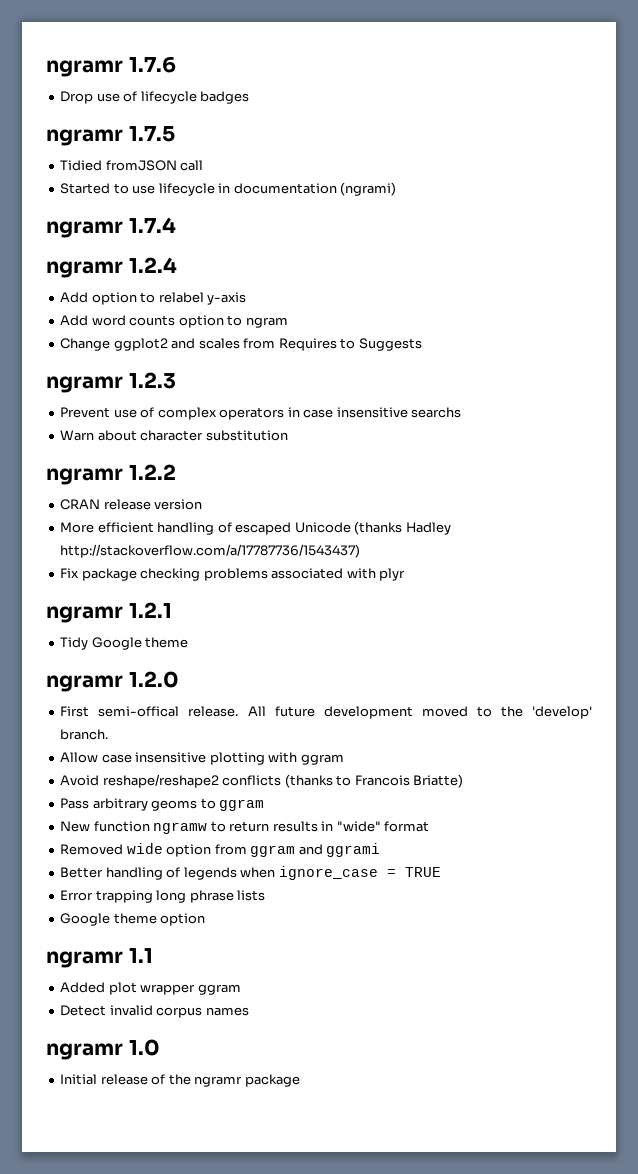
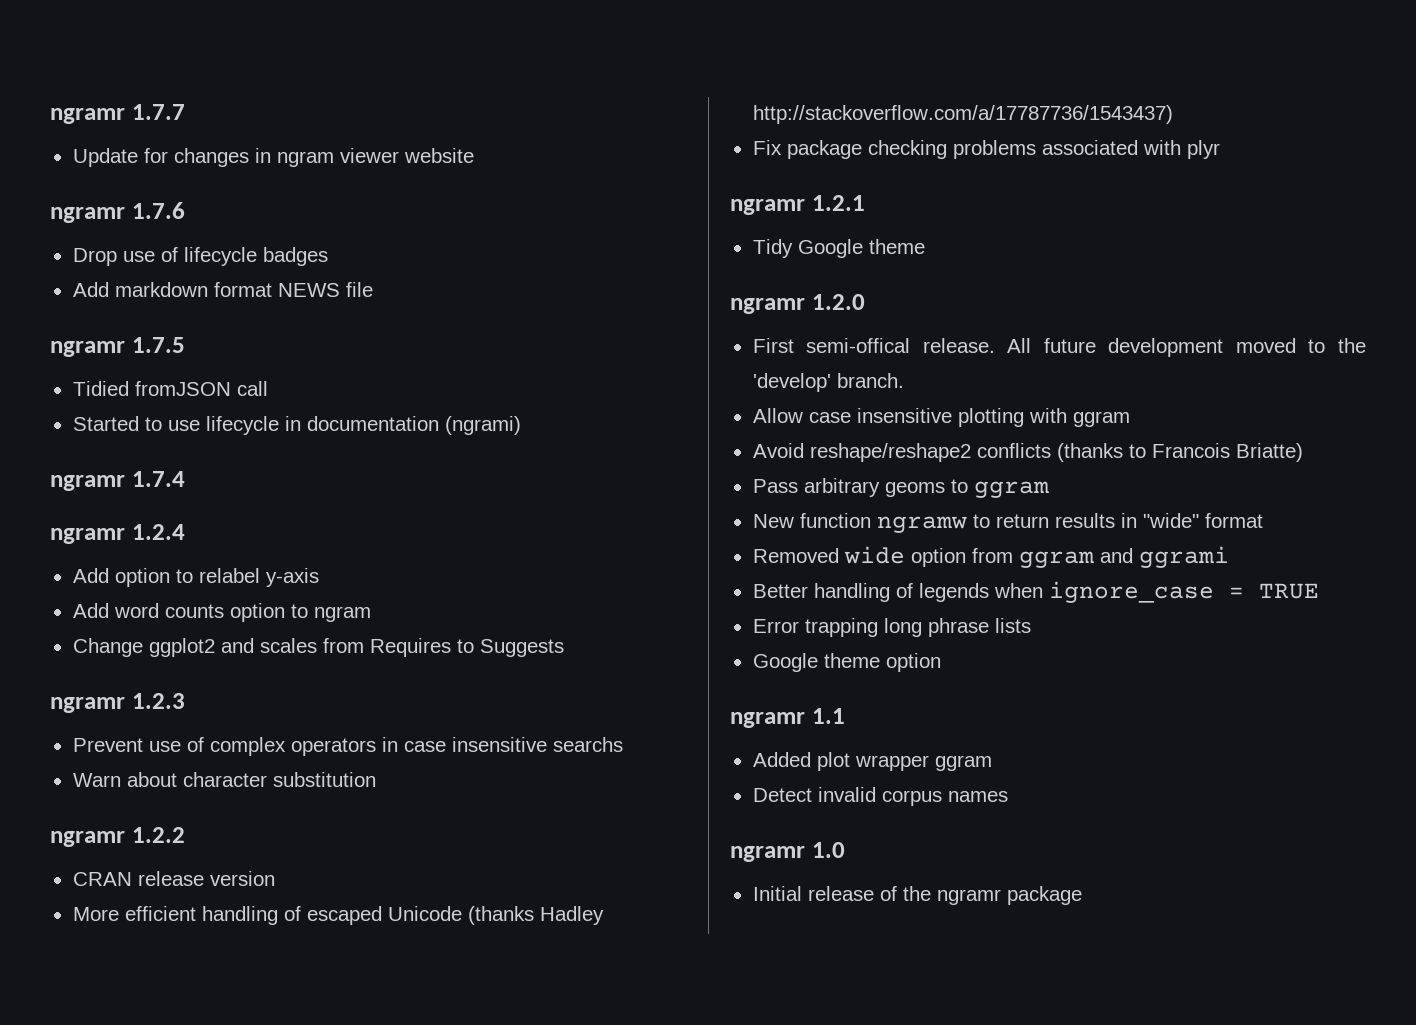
+ ngramr 1.7.7
+ Update for changes in ngram viewer website
+ Add markdown format NEWS file

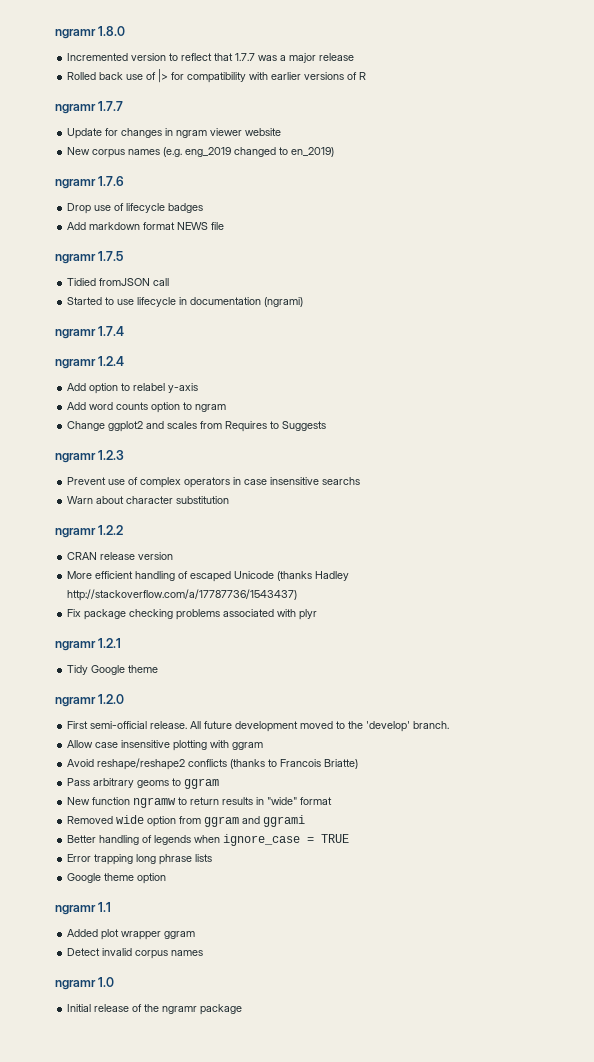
+ ngramr 1.8.0
+ Incremented version to reflect that 1.7.7 was a major release
+ Rolled back use of |> for compatibility with earlier versions of R
+ New corpus names (e.g. eng_2019 changed to en_2019)
- First semi-offical release.
+ First semi-official release.

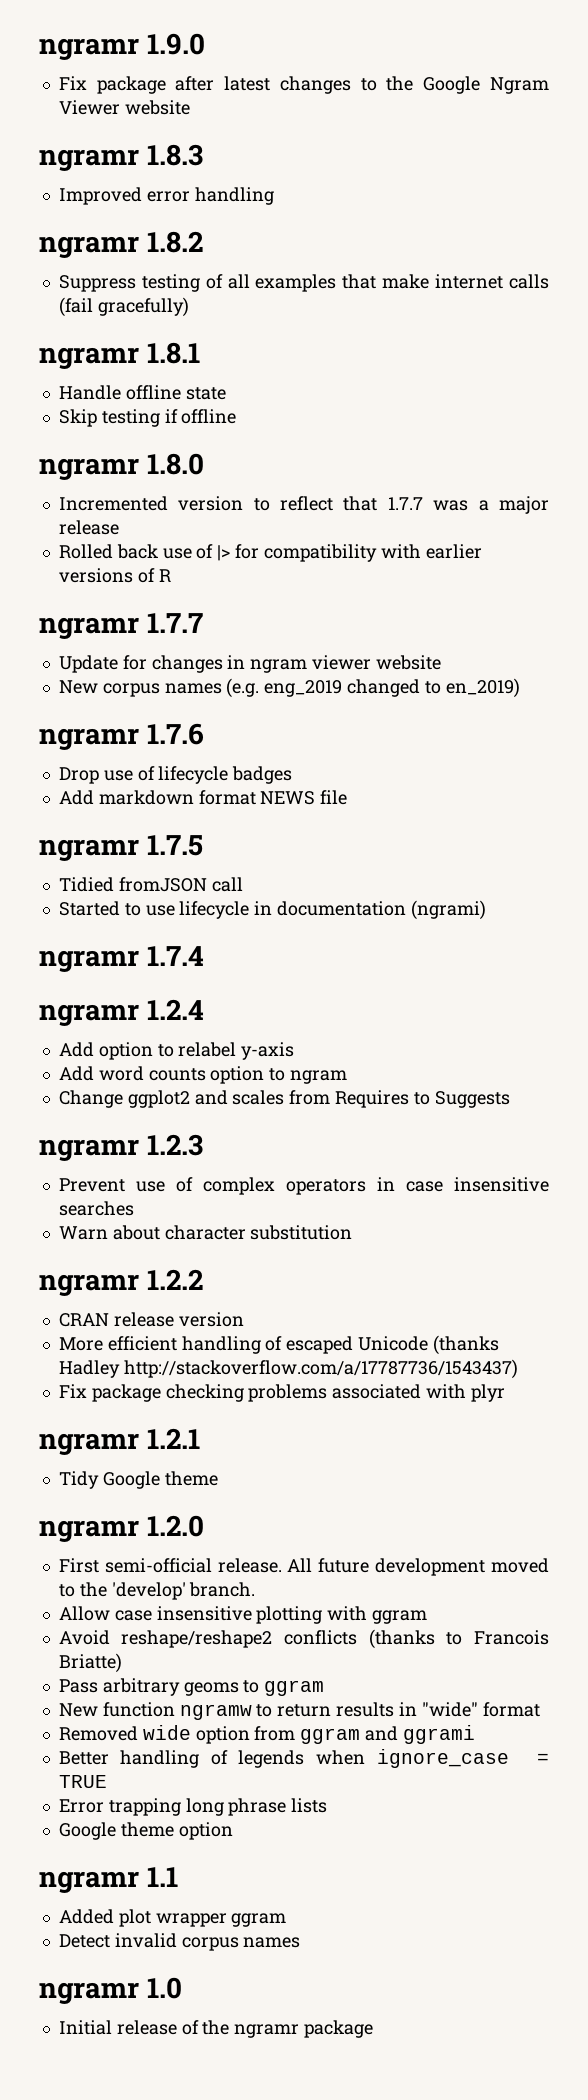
+ ngramr 1.9.0
+ Fix package after latest changes to the Google Ngram Viewer website
+ ngramr 1.8.3
+ Improved error handling
+ ngramr 1.8.2
+ Suppress testing of all examples that make internet calls (fail gracefully)
+ ngramr 1.8.1
+ Handle offline state
+ Skip testing if offline
- Prevent use of complex operators in case insensitive searchs
+ Prevent use of complex operators in case insensitive searches

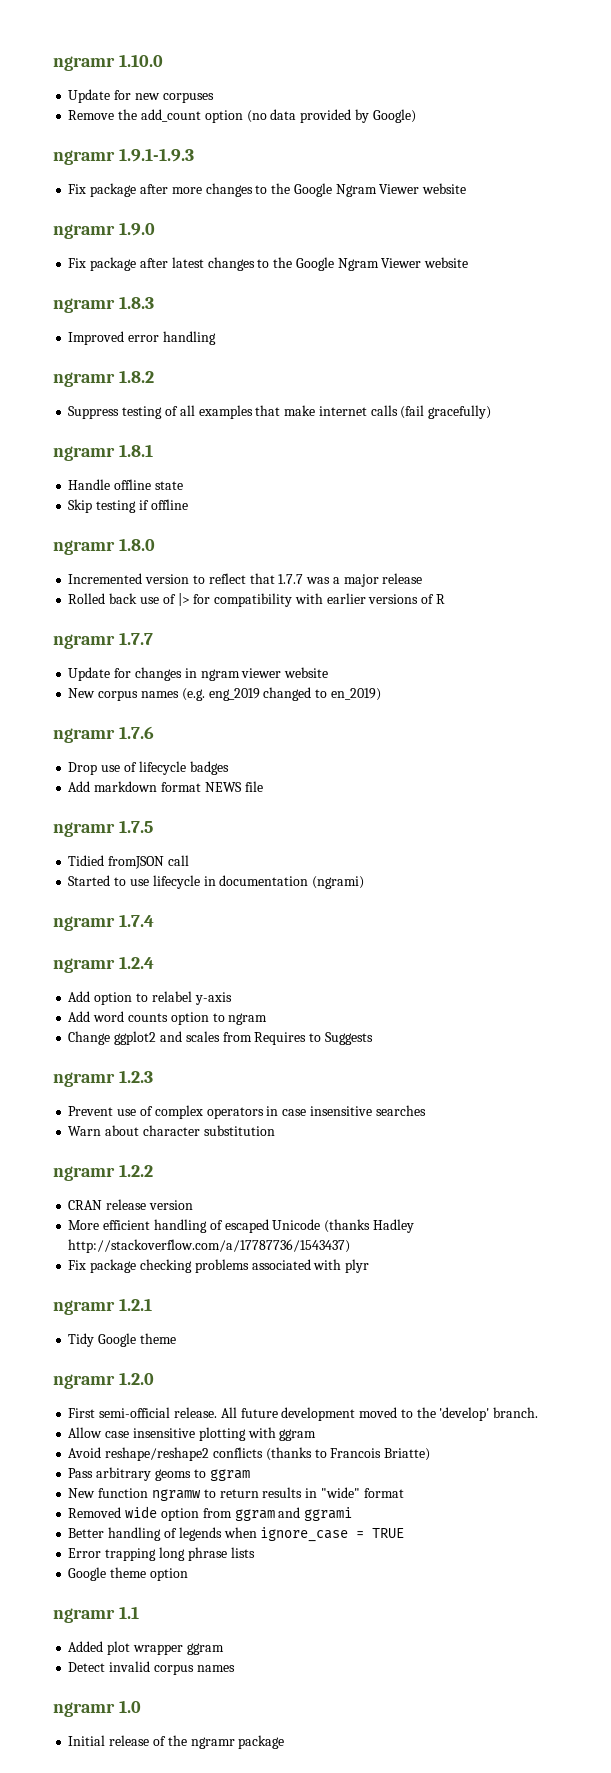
+ ngramr 1.10.0
+ Update for new corpuses
+ Remove the add_count option (no data provided by Google)
+ ngramr 1.9.1-1.9.3
+ Fix package after more changes to the Google Ngram Viewer website

